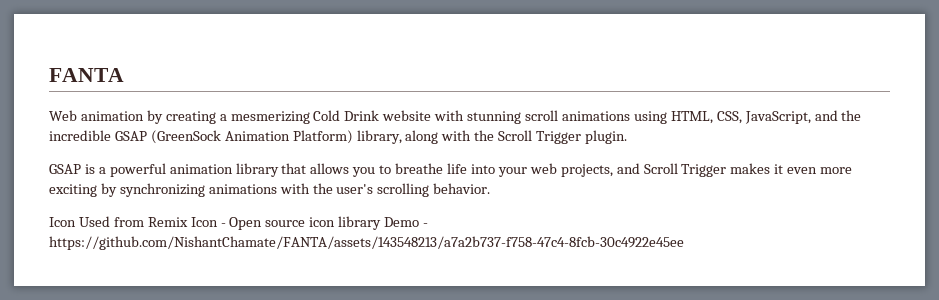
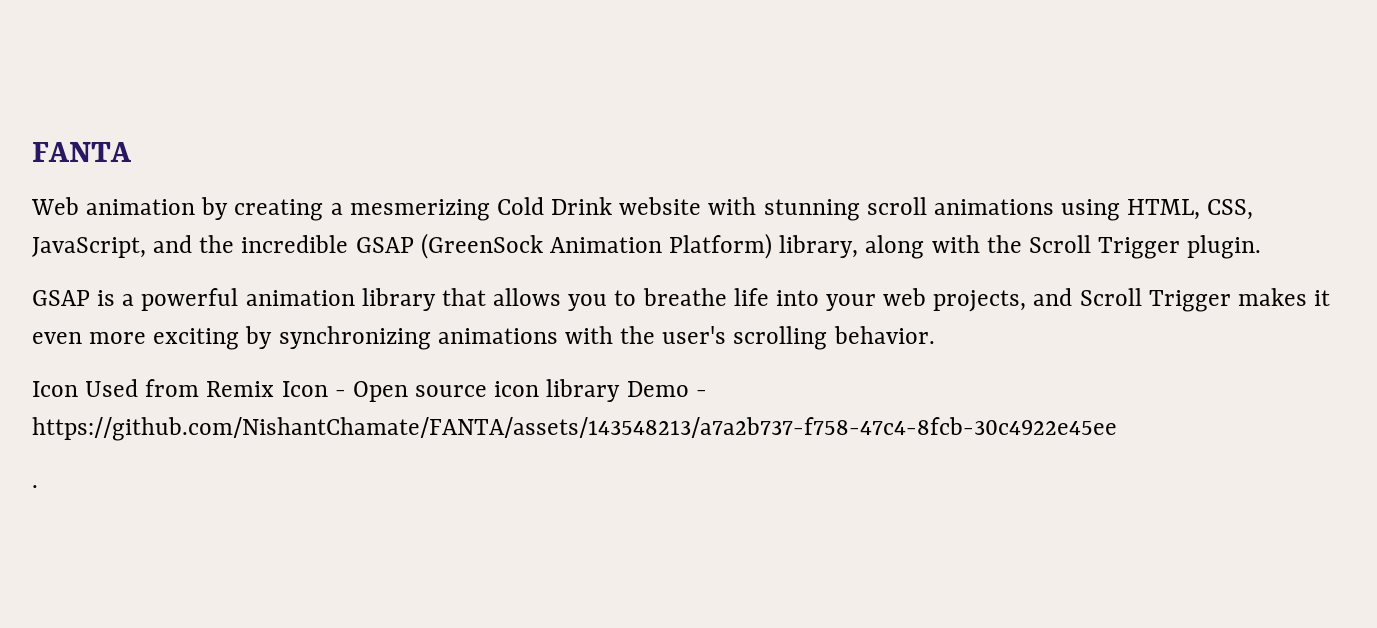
+ .

